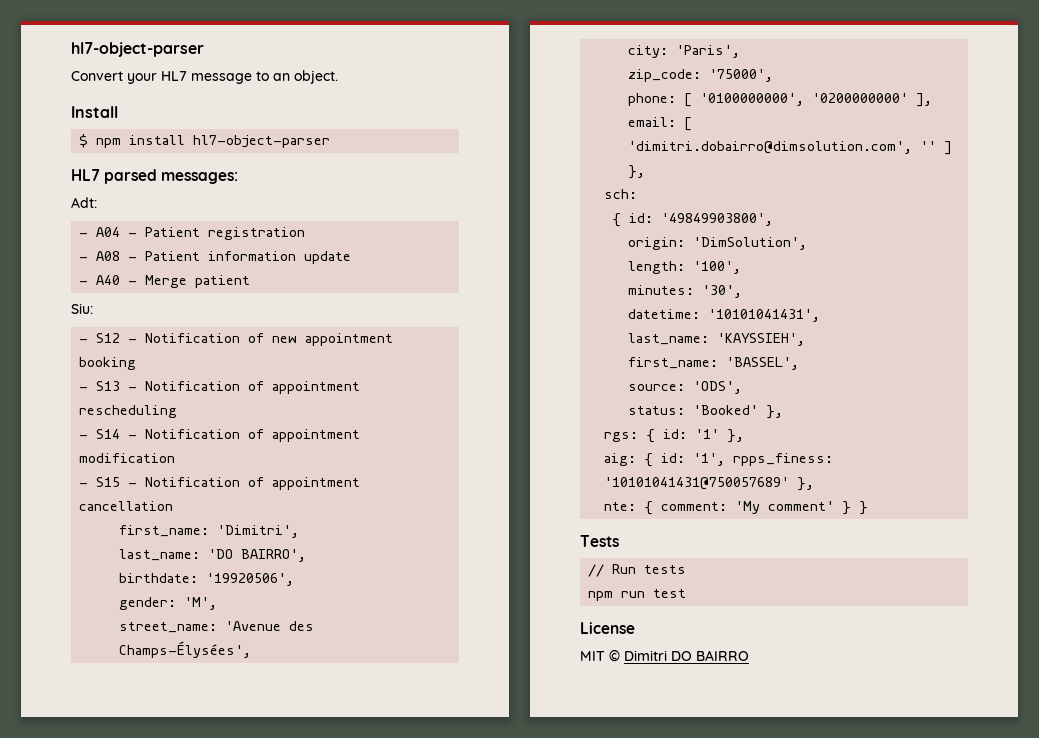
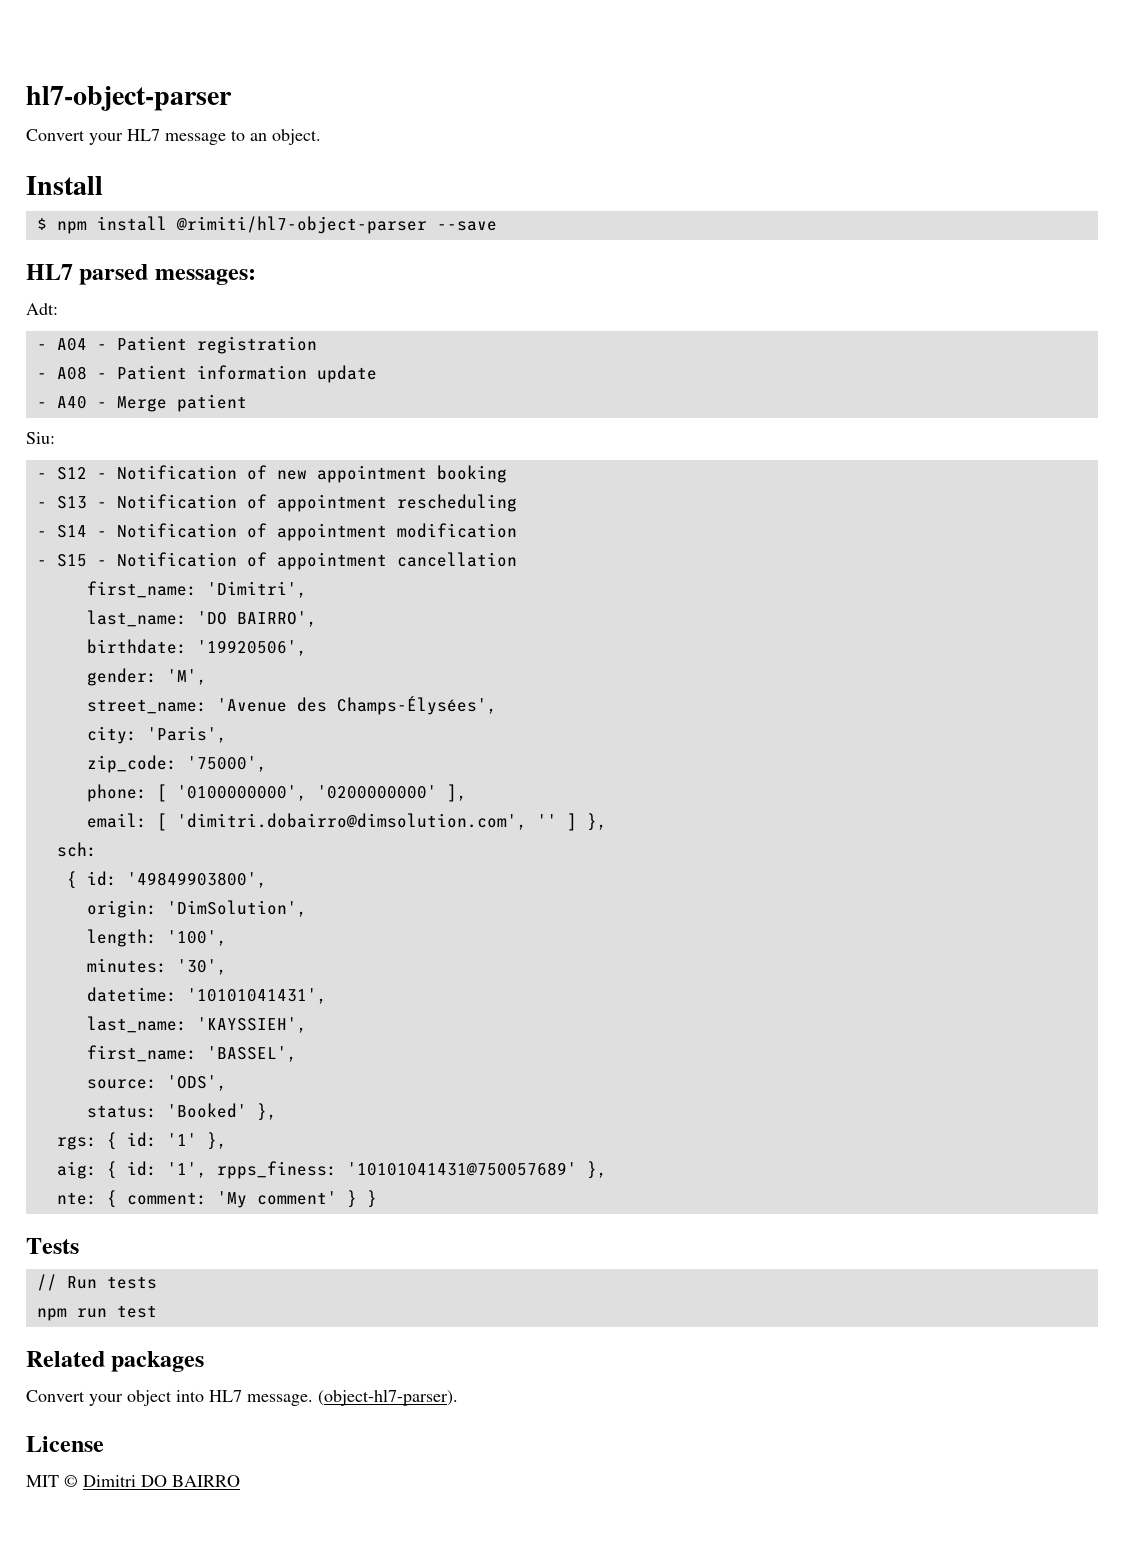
- $ npm install hl7-object-parser
+ $ npm install @rimiti/hl7-object-parser --save
+ Related packages
+ Convert your object into HL7 message. (object-hl7-parser).

